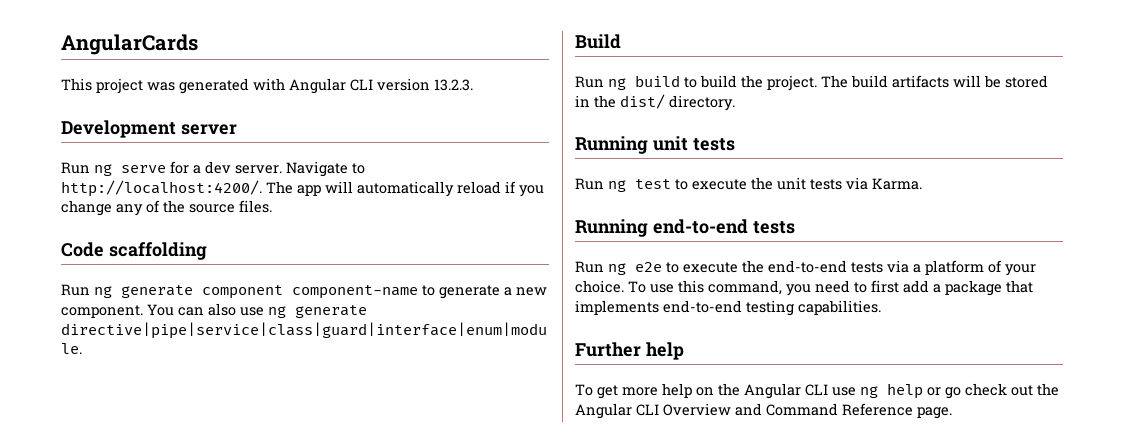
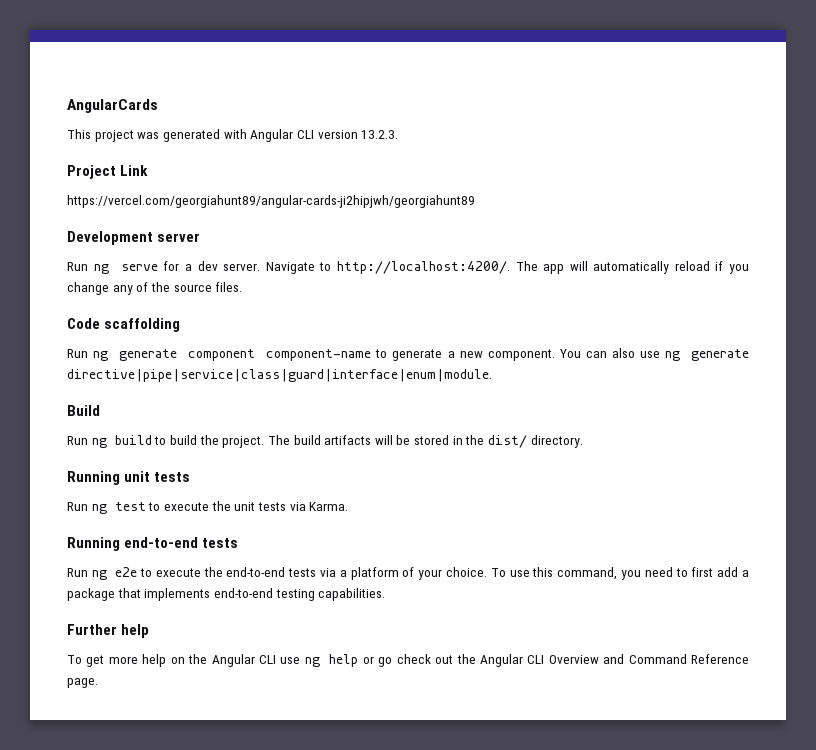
+ Project Link
+ https://vercel.com/georgiahunt89/angular-cards-ji2hipjwh/georgiahunt89

